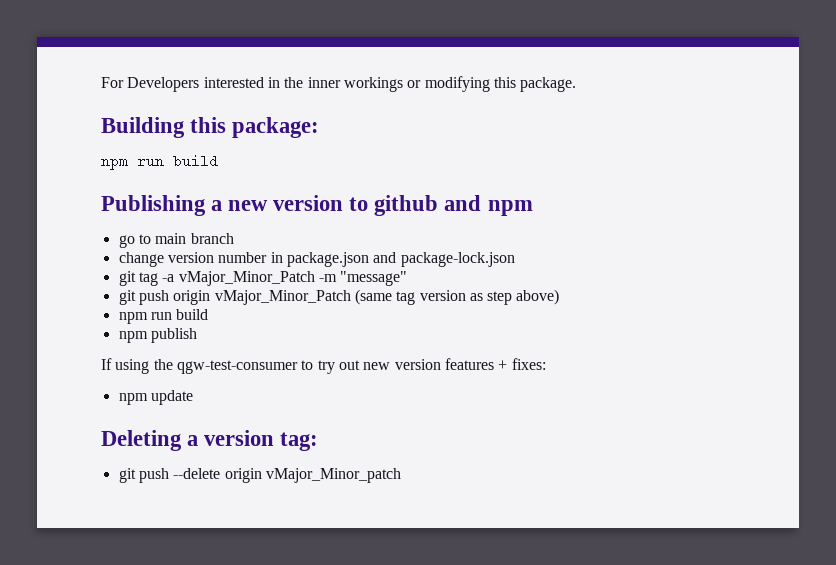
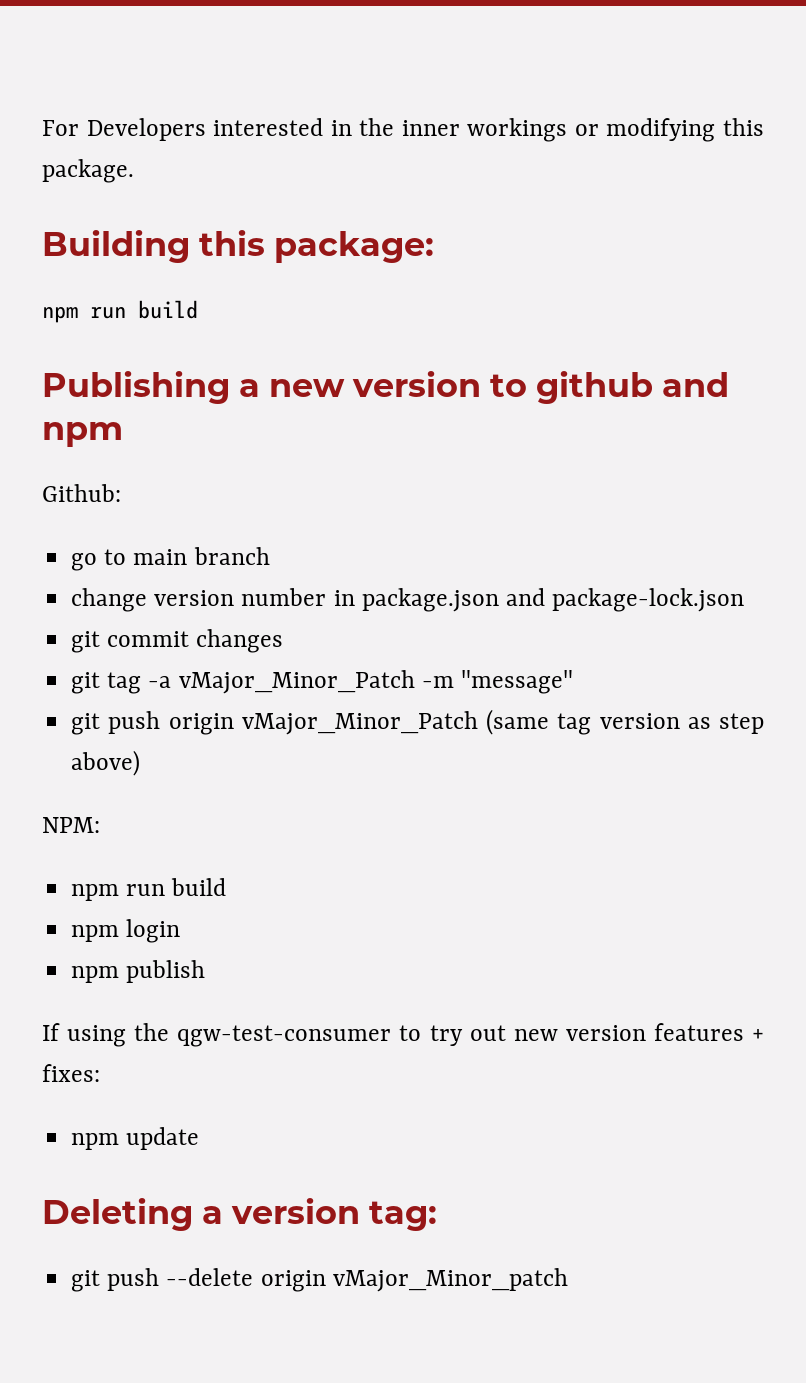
+ Github:
+ git commit changes
  git push origin vMajor_Minor_Patch (same tag version as step above)
+ NPM:
  npm run build
+ npm login

